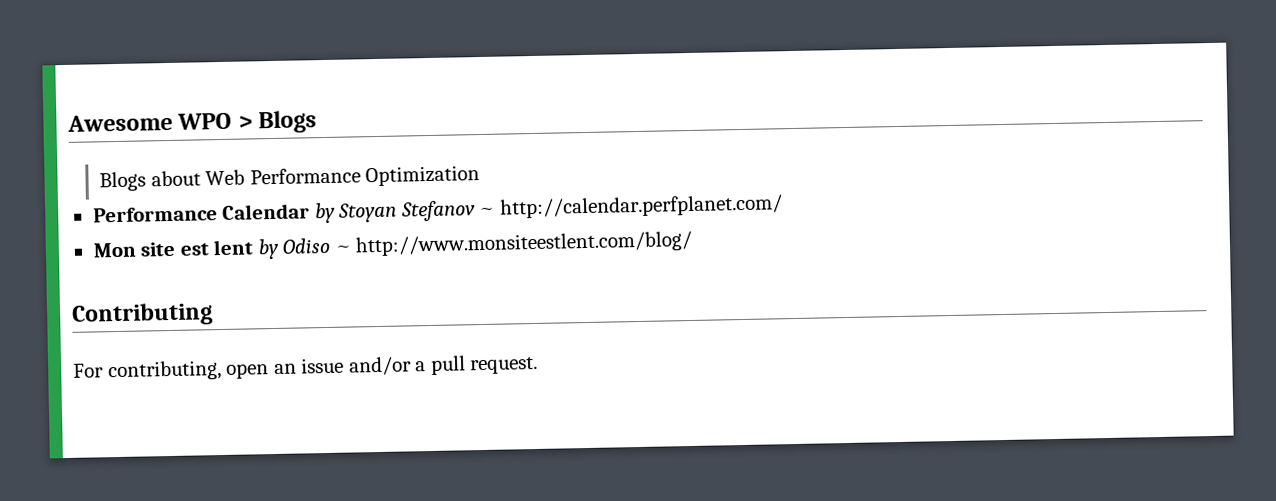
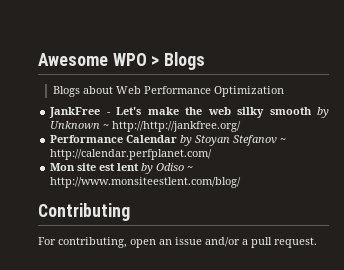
+ JankFree - Let's make the web silky smooth by Unknown ~ http://http://jankfree.org/

